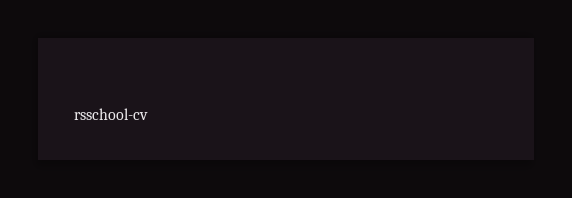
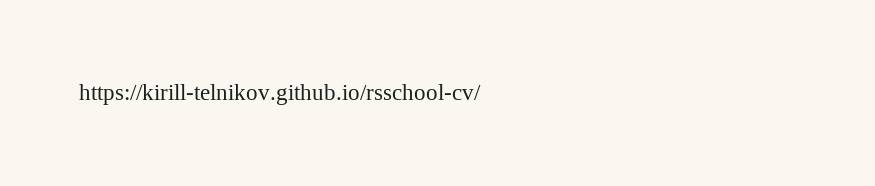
- rsschool-cv
+ https://kirill-telnikov.github.io/rsschool-cv/

